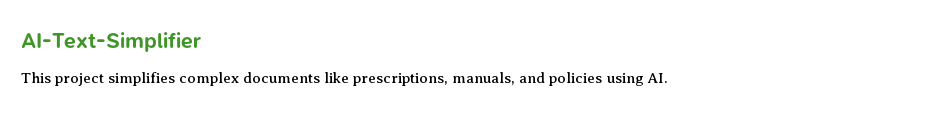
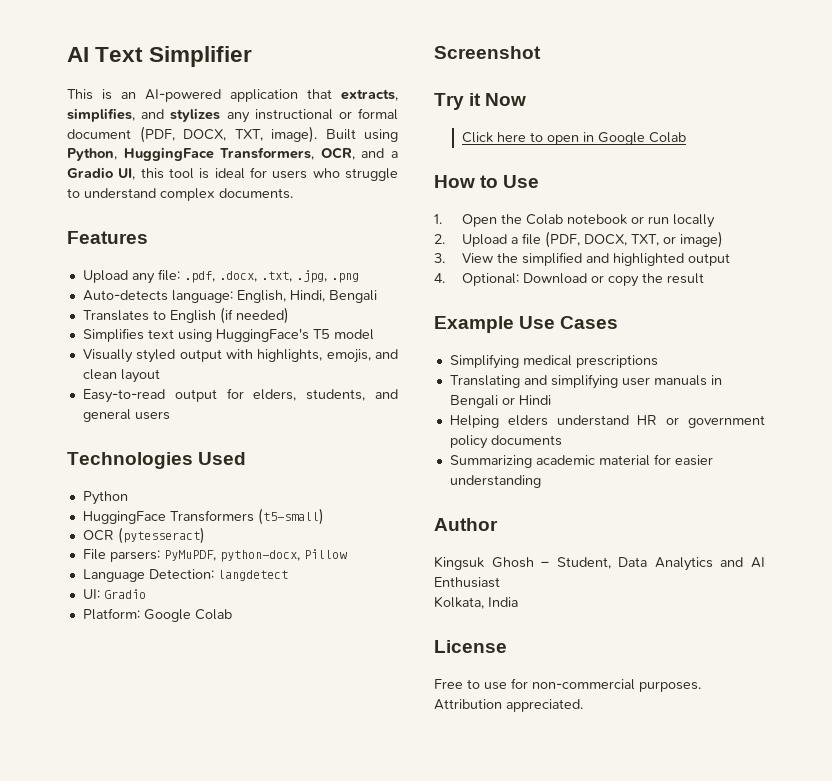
- AI-Text-Simplifier
- This project simplifies complex documents like prescriptions, manuals, and policies using AI.
+ AI Text Simplifier
+ This is an AI-powered application that extracts, simplifies, and stylizes any instructional or formal document (PDF, DOCX, TXT, image). Built using Python, HuggingFace Transformers, OCR, and a Gradio UI, this tool is ideal for users who struggle to understand complex documents.
+ Features
+ Upload any file: .pdf, .docx, .txt, .jpg, .png
+ Auto-detects language: English, Hindi, Bengali
+ Translates to English (if needed)
+ Simplifies text using HuggingFace's T5 model
+ Visually styled output with highlights, emojis, and clean layout
+ Easy-to-read output for elders, students, and general users
+ Technologies Used
+ Python
+ HuggingFace Transformers (t5-small)
+ OCR (pytesseract)
+ File parsers: PyMuPDF, python-docx, Pillow
+ Language Detection: langdetect
+ UI: Gradio
+ Platform: Google Colab
+ Screenshot
+ Try it Now
+ Click here to open in Google Colab
+ How to Use
+ 1. Open the Colab notebook or run locally
+ 2. Upload a file (PDF, DOCX, TXT, or image)
+ 3. View the simplified and highlighted output
+ 4. Optional: Download or copy the result
+ Example Use Cases
+ Simplifying medical prescriptions
+ Translating and simplifying user manuals in Bengali or Hindi
+ Helping elders understand HR or government policy documents
+ Summarizing academic material for easier understanding
+ Author
+ Kingsuk Ghosh – Student, Data Analytics and AI Enthusiast
+ Kolkata, India
+ License
+ Free to use for non-commercial purposes. Attribution appreciated.

